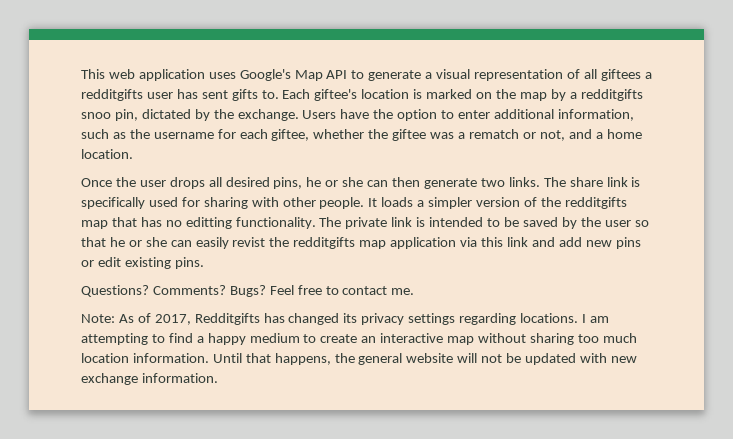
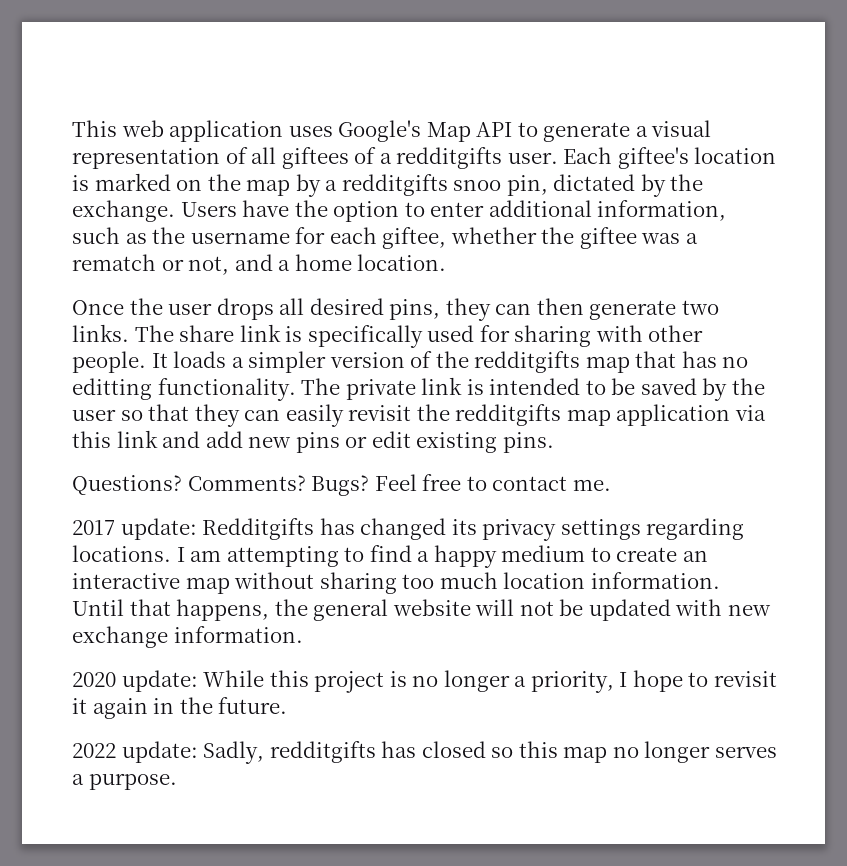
- This web application uses Google's Map API to generate a visual representation of all giftees a redditgifts user has sent gifts to.
+ This web application uses Google's Map API to generate a visual representation of all giftees of a redditgifts user.
- Once the user drops all desired pins, he or she can then generate two links.
+ Once the user drops all desired pins, they can then generate two links.
- The private link is intended to be saved by the user so that he or she can easily revist the redditgifts map application via this link and add new pins or edit existing pins.
+ The private link is intended to be saved by the user so that they can easily revisit the redditgifts map application via this link and add new pins or edit existing pins.
- Note: As of 2017, Redditgifts has changed its privacy settings regarding locations.
+ 2017 update: Redditgifts has changed its privacy settings regarding locations.
+ 2020 update: While this project is no longer a priority, I hope to revisit it again in the future.
+ 2022 update: Sadly, redditgifts has closed so this map no longer serves a purpose.

